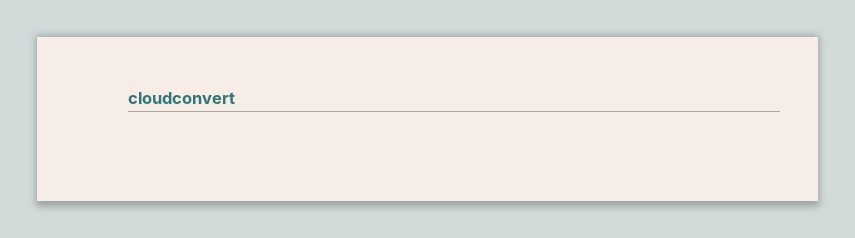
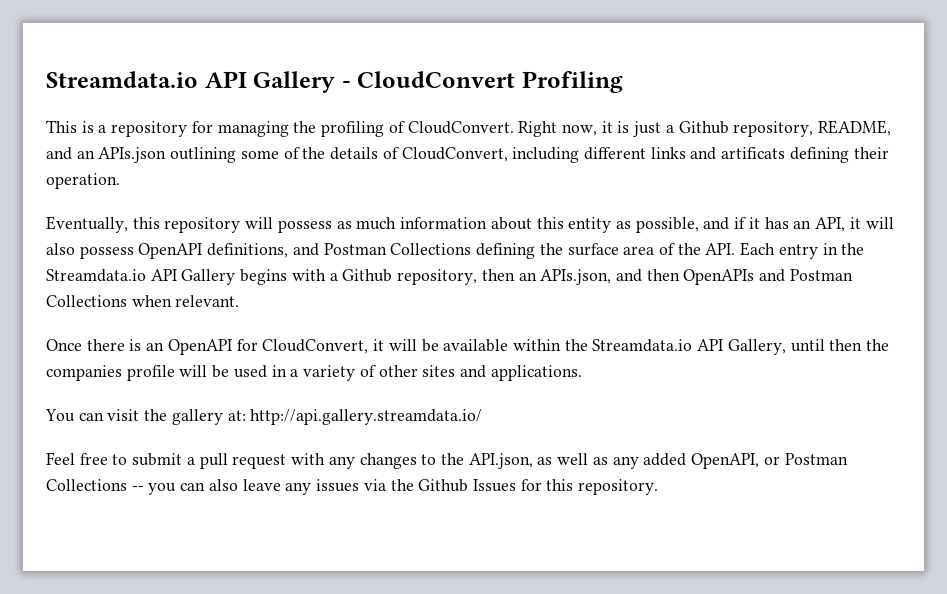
- cloudconvert
+ Streamdata.io API Gallery - CloudConvert Profiling
+ This is a repository for managing the profiling of CloudConvert. Right now, it is just a Github repository, README, and an APIs.json outlining some of the details of CloudConvert, including different links and artificats defining their operation.
+ Eventually, this repository will possess as much information about this entity as possible, and if it has an API, it will also possess OpenAPI definitions, and Postman Collections defining the surface area of the API. Each entry in the Streamdata.io API Gallery begins with a Github repository, then an APIs.json, and then OpenAPIs and Postman Collections when relevant.
+ Once there is an OpenAPI for CloudConvert, it will be available within the Streamdata.io API Gallery, until then the companies profile will be used in a variety of other sites and applications.
+ You can visit the gallery at: http://api.gallery.streamdata.io/
+ Feel free to submit a pull request with any changes to the API.json, as well as any added OpenAPI, or Postman Collections -- you can also leave any issues via the Github Issues for this repository.

